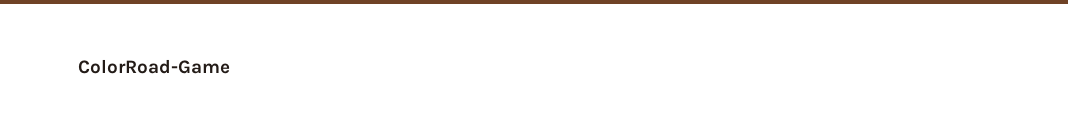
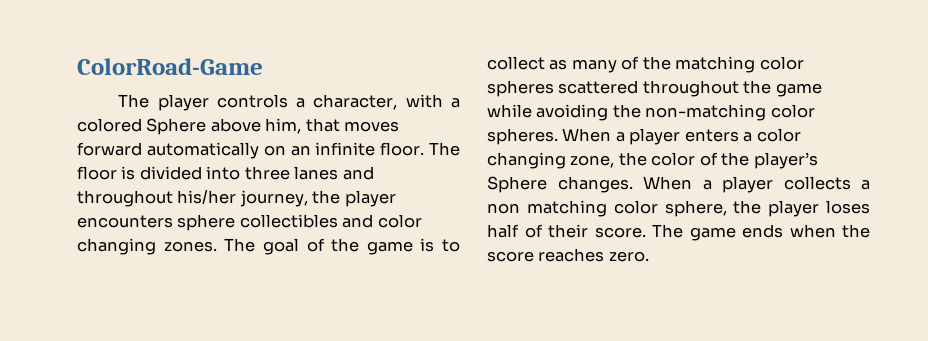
+ The player controls a character, with a colored Sphere above him, that moves forward automatically on an infinite floor. The floor is divided into three lanes and throughout his/her journey, the player encounters sphere collectibles and color changing zones. The goal of the game is to collect as many of the matching color spheres scattered throughout the game while avoiding the non-matching color spheres. When a player enters a color changing zone, the color of the player’s Sphere changes. When a player collects a non matching color sphere, the player loses half of their score. The game ends when the score reaches zero.

